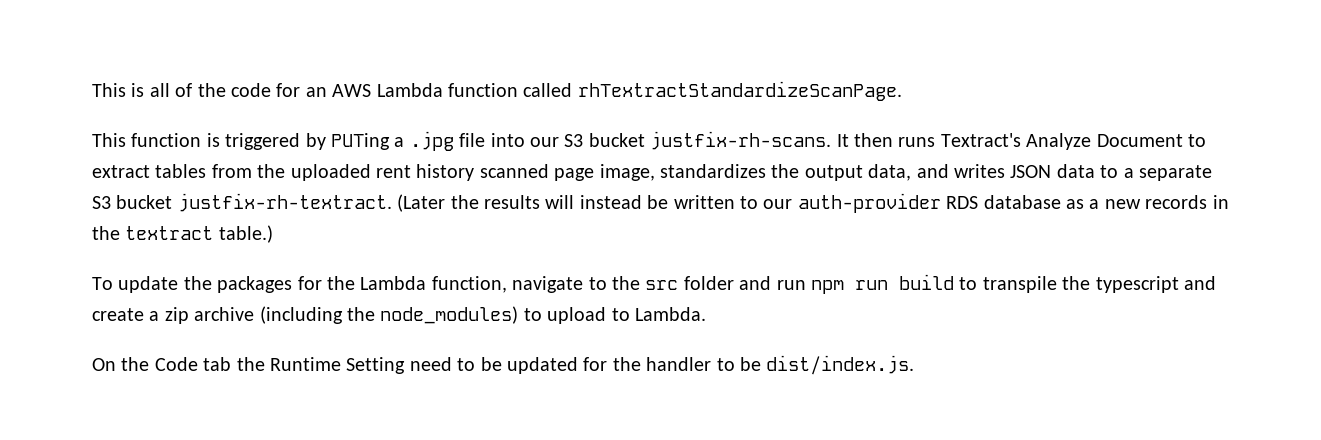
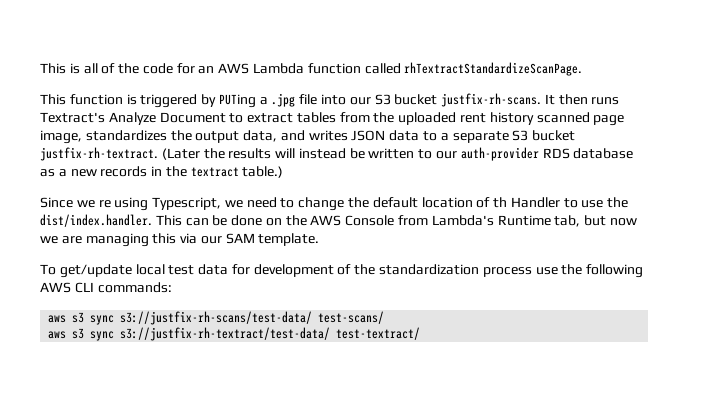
- To update the packages for the Lambda function, navigate to the src folder and run npm run build to transpile the typescript and create a zip archive (including the node_modules) to upload to Lambda.
- On the Code tab the Runtime Setting need to be updated for the handler to be dist/index.js.
+ Since we re using Typescript, we need to change the default location of th Handler to use the dist/index.handler. This can be done on the AWS Console from Lambda's Runtime tab, but now we are managing this via our SAM template.
+ To get/update local test data for development of the standardization process use the following AWS CLI commands:
+ aws s3 sync s3://justfix-rh-scans/test-data/ test-scans/
+ aws s3 sync s3://justfix-rh-textract/test-data/ test-textract/

